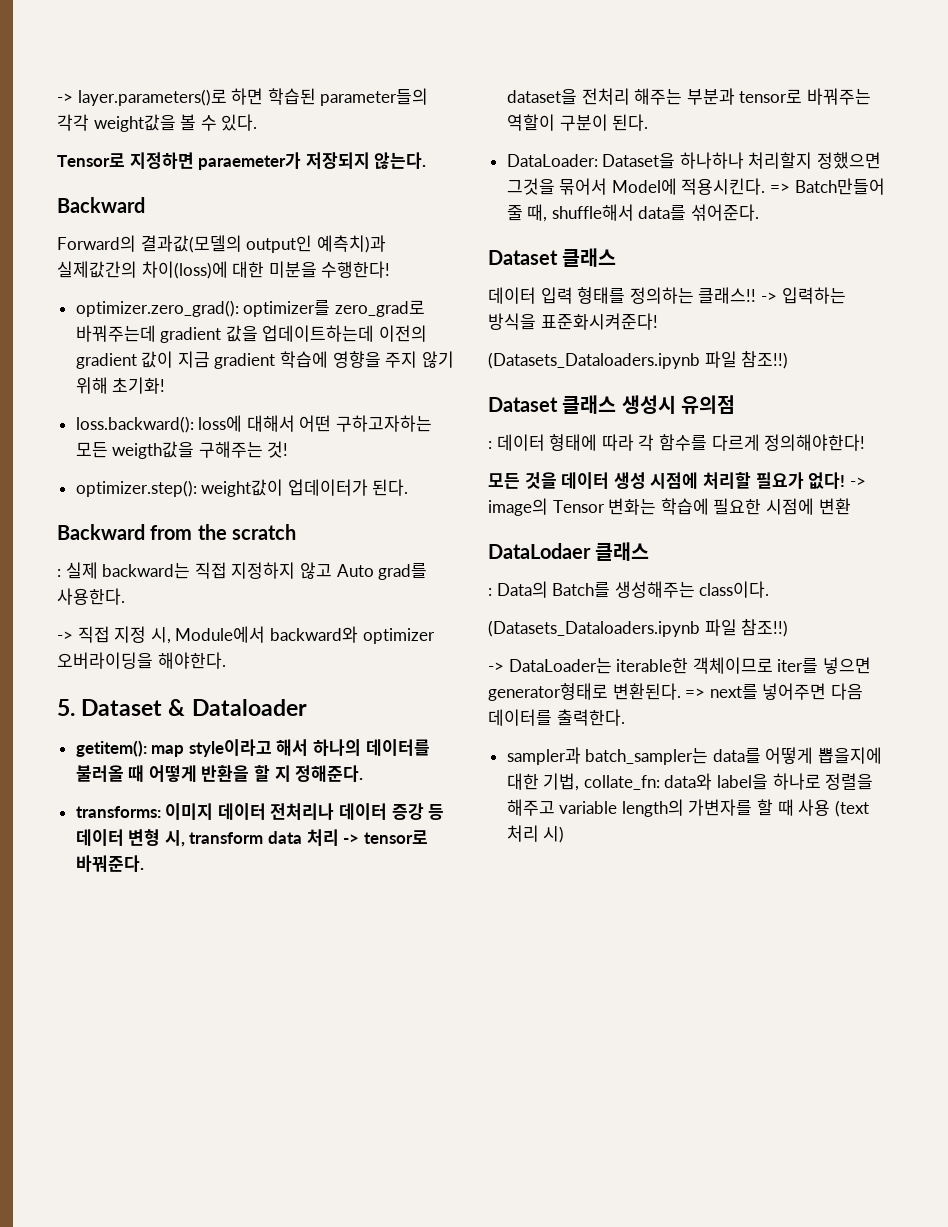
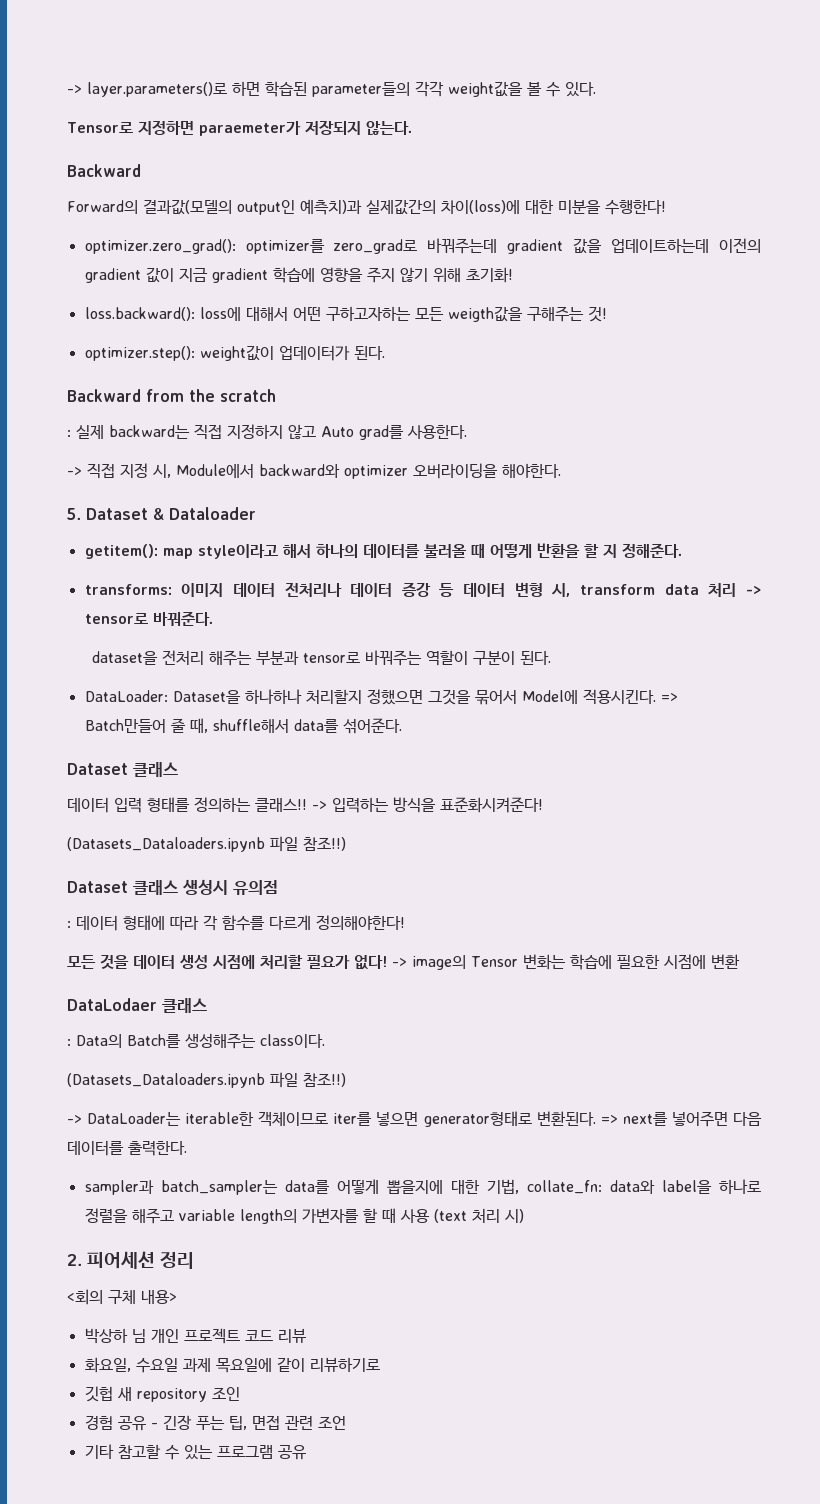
+ 2. 피어세션 정리
+ <회의 구체 내용>
+ 박상하 님 개인 프로젝트 코드 리뷰
+ 화요일, 수요일 과제 목요일에 같이 리뷰하기로
+ 깃헙 새 repository 조인
+ 경험 공유 - 긴장 푸는 팁, 면접 관련 조언
+ 기타 참고할 수 있는 프로그램 공유

